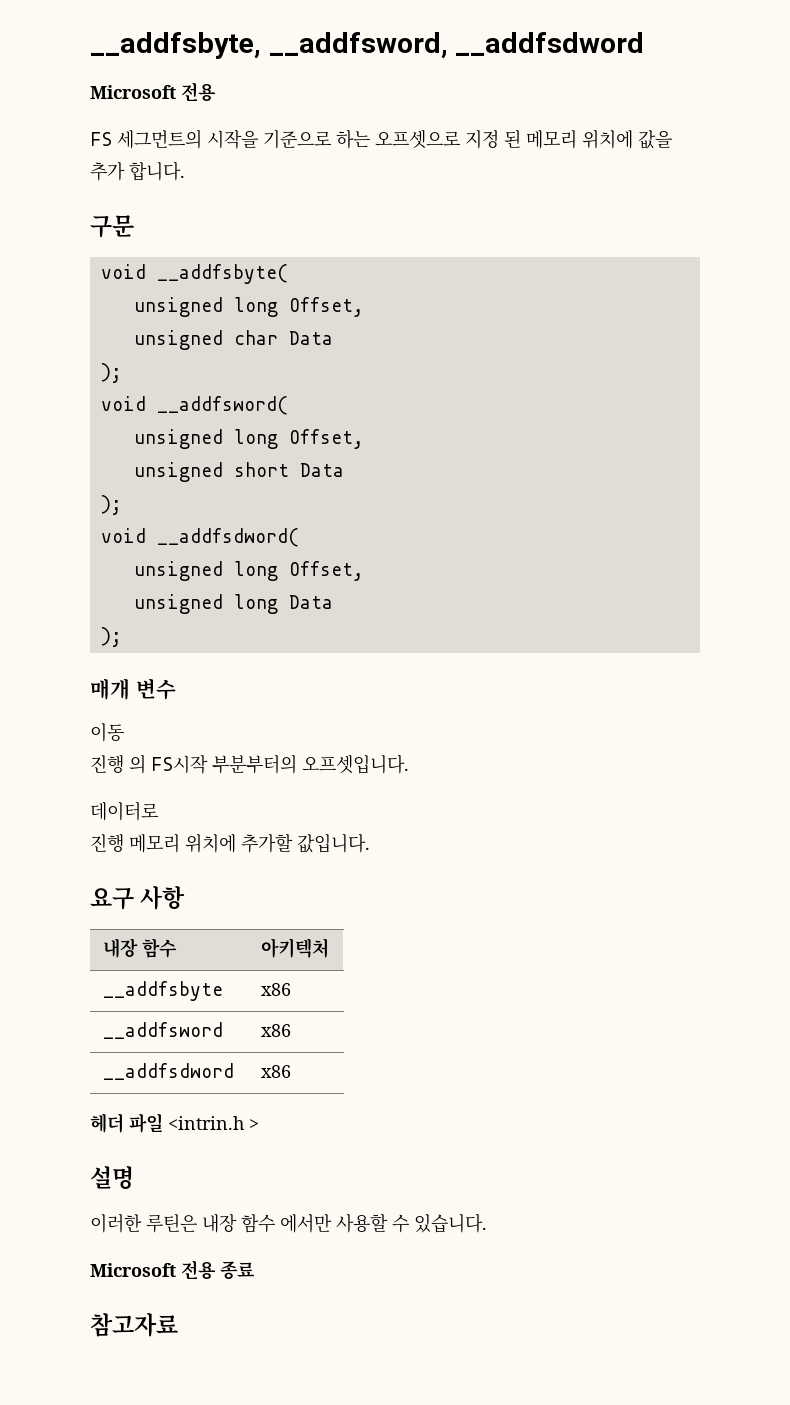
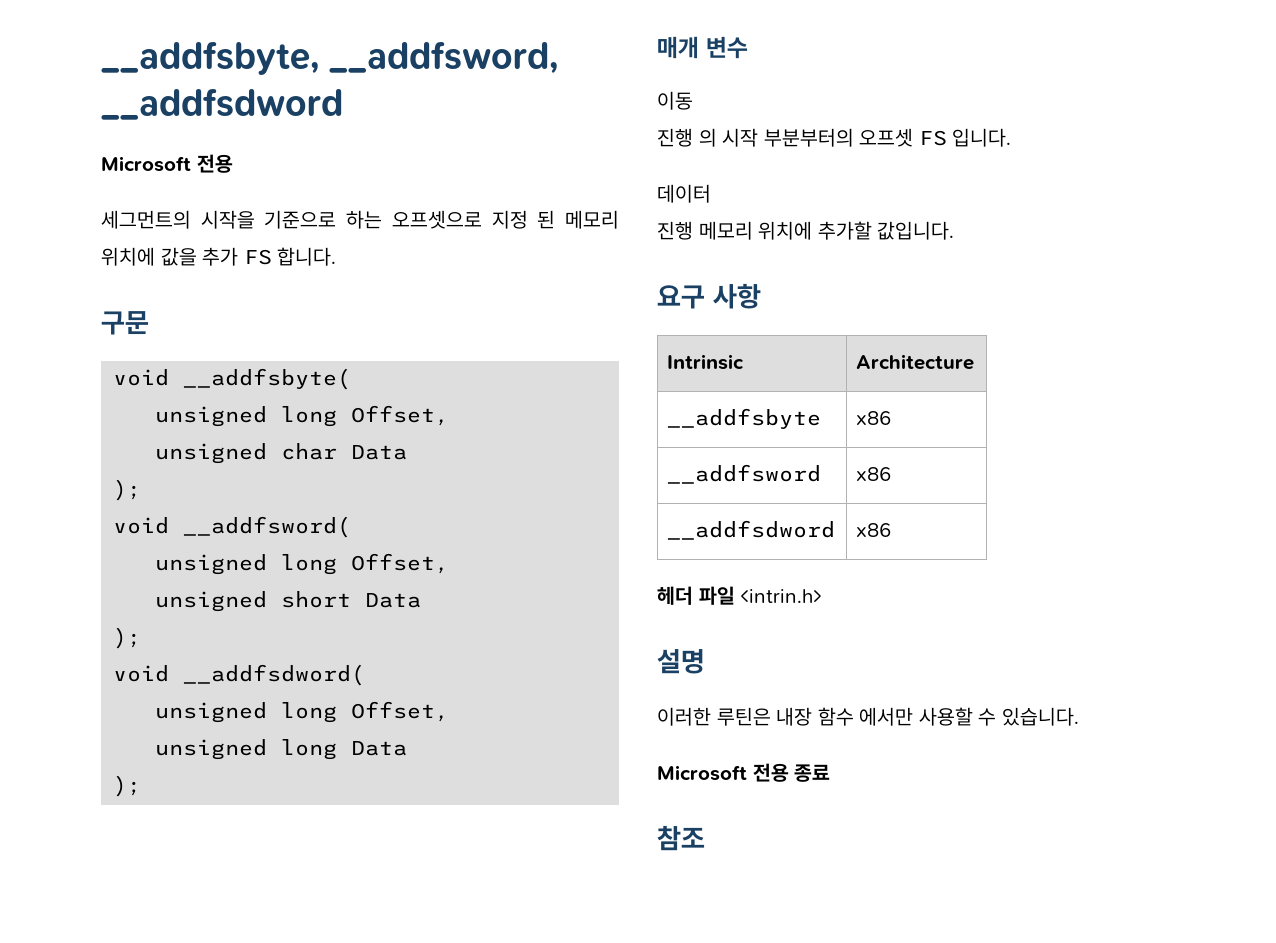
- FS 세그먼트의 시작을 기준으로 하는 오프셋으로 지정 된 메모리 위치에 값을 추가 합니다.
+ 세그먼트의 시작을 기준으로 하는 오프셋으로 지정 된 메모리 위치에 값을 추가 FS 합니다.
- 진행 의 FS시작 부분부터의 오프셋입니다.
- 데이터로
+ 진행 의 시작 부분부터의 오프셋 FS 입니다.
+ 데이터
- 내장 함수 | 아키텍처
+ Intrinsic | Architecture
- 헤더 파일 <intrin.h >
+ 헤더 파일 <intrin.h>
- 참고자료
+ 참조

